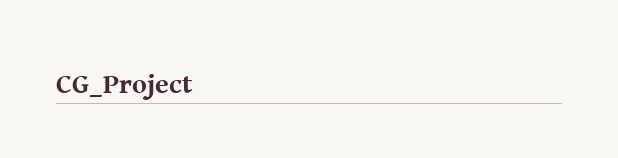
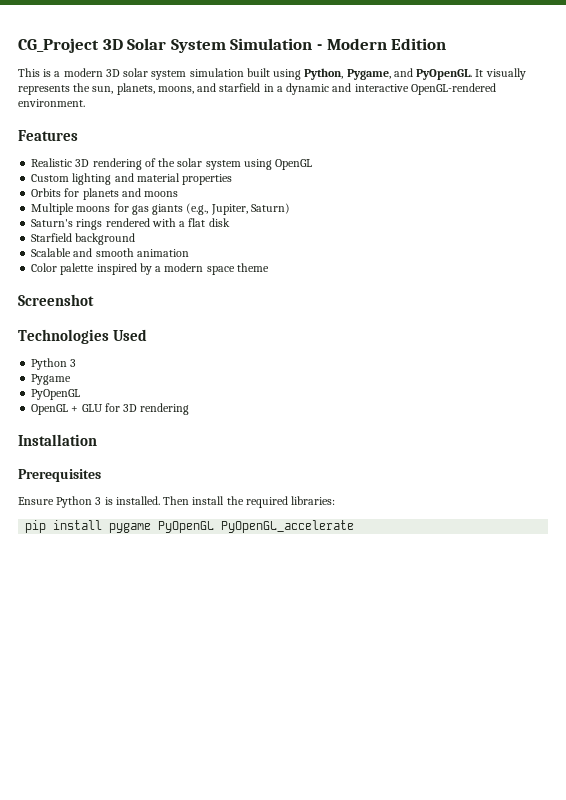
- CG_Project
+ CG_Project 3D Solar System Simulation - Modern Edition
+ This is a modern 3D solar system simulation built using Python, Pygame, and PyOpenGL. It visually represents the sun, planets, moons, and starfield in a dynamic and interactive OpenGL-rendered environment.
+ Features
+ Realistic 3D rendering of the solar system using OpenGL
+ Custom lighting and material properties
+ Orbits for planets and moons
+ Multiple moons for gas giants (e.g., Jupiter, Saturn)
+ Saturn's rings rendered with a flat disk
+ Starfield background
+ Scalable and smooth animation
+ Color palette inspired by a modern space theme
+ Screenshot
+ Technologies Used
+ Python 3
+ Pygame
+ PyOpenGL
+ OpenGL + GLU for 3D rendering
+ Installation
+ Prerequisites
+ Ensure Python 3 is installed. Then install the required libraries:
+ pip install pygame PyOpenGL PyOpenGL_accelerate

